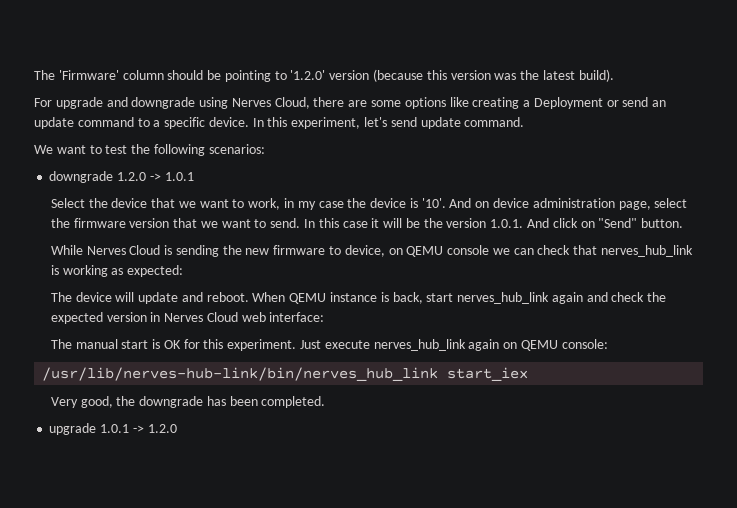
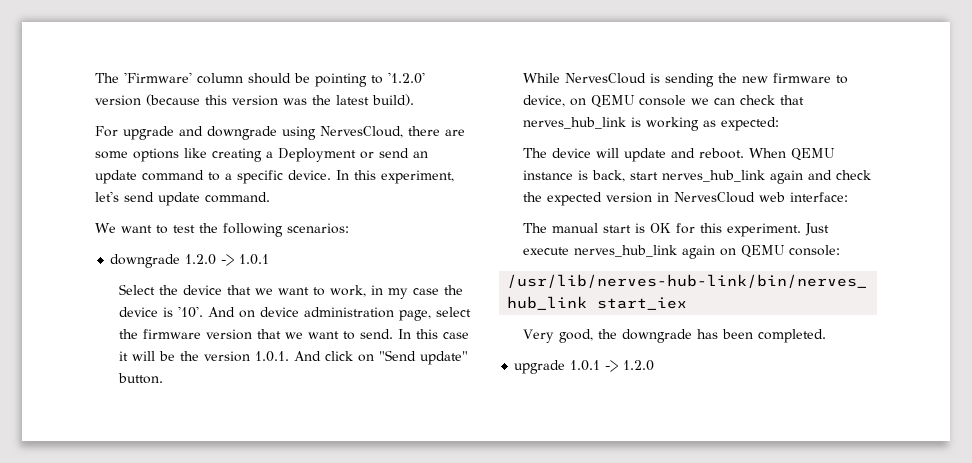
- For upgrade and downgrade using Nerves Cloud, there are some options like creating a Deployment or send an update command to a specific device.
+ For upgrade and downgrade using NervesCloud, there are some options like creating a Deployment or send an update command to a specific device.
- In this case it will be the version 1.0.1. And click on "Send" button.
+ In this case it will be the version 1.0.1. And click on "Send update" button.
- While Nerves Cloud is sending the new firmware to device, on QEMU console we can check that nerves_hub_link is working as expected:
+ While NervesCloud is sending the new firmware to device, on QEMU console we can check that nerves_hub_link is working as expected:
- When QEMU instance is back, start nerves_hub_link again and check the expected version in Nerves Cloud web interface:
+ When QEMU instance is back, start nerves_hub_link again and check the expected version in NervesCloud web interface:

